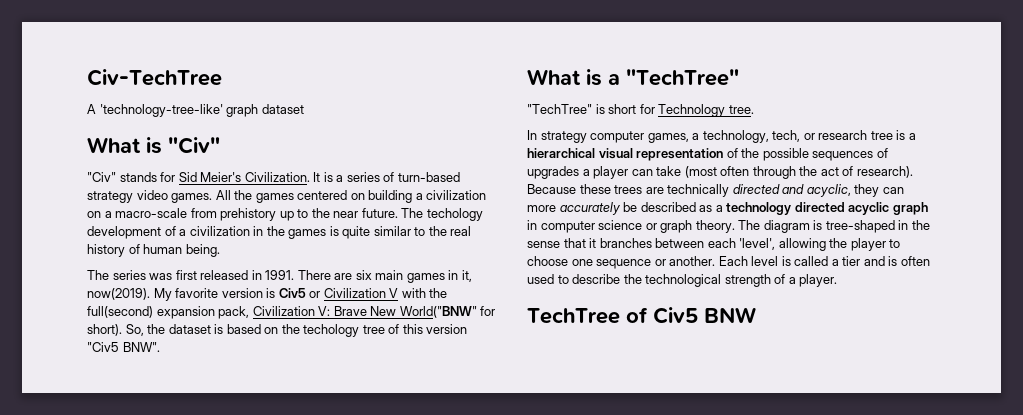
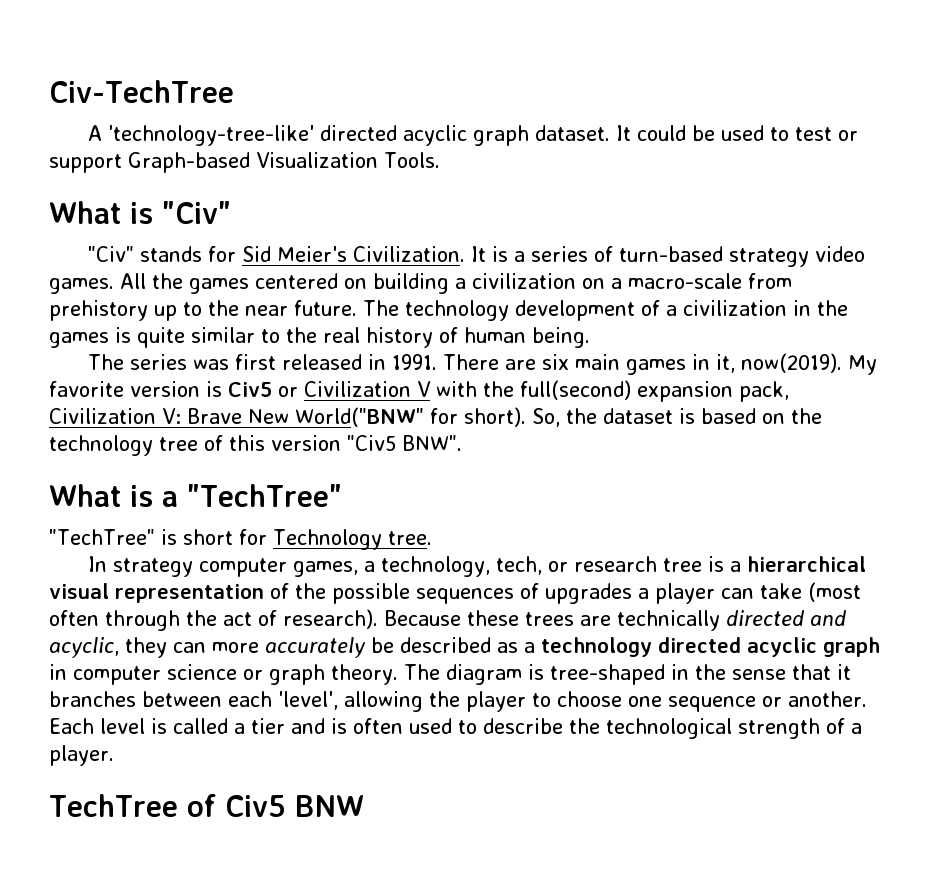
- A 'technology-tree-like' graph dataset
+ A 'technology-tree-like' directed acyclic graph dataset. It could be used to test or support Graph-based Visualization Tools.
- The techology development of a civilization in the games is quite similar to the real history of human being.
+ The technology development of a civilization in the games is quite similar to the real history of human being.
- So, the dataset is based on the techology tree of this version "Civ5 BNW".
+ So, the dataset is based on the technology tree of this version "Civ5 BNW".

